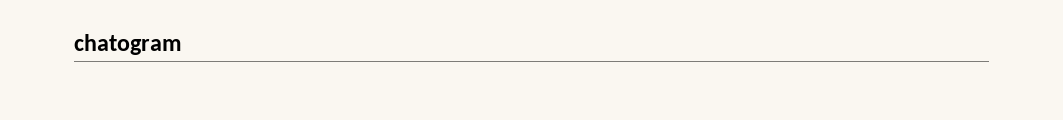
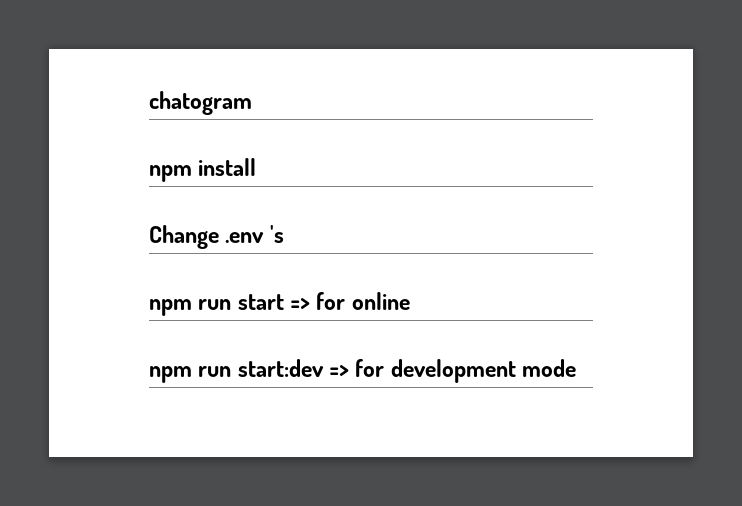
+ npm install
+ Change .env 's
+ npm run start => for online
+ npm run start:dev => for development mode

